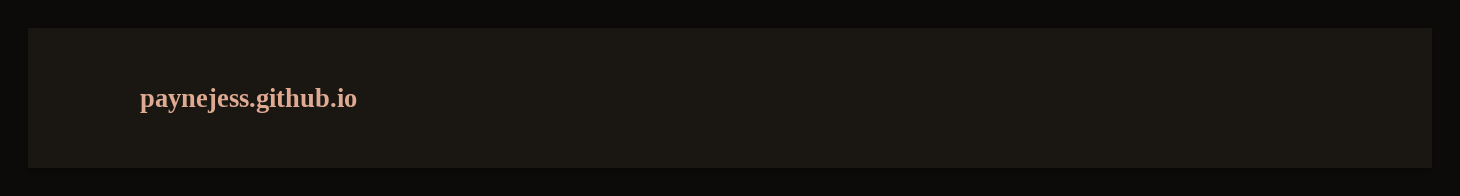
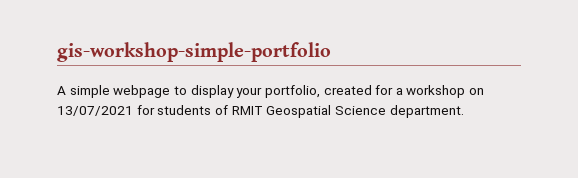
- paynejess.github.io
+ gis-workshop-simple-portfolio
+ A simple webpage to display your portfolio, created for a workshop on 13/07/2021 for students of RMIT Geospatial Science department.

